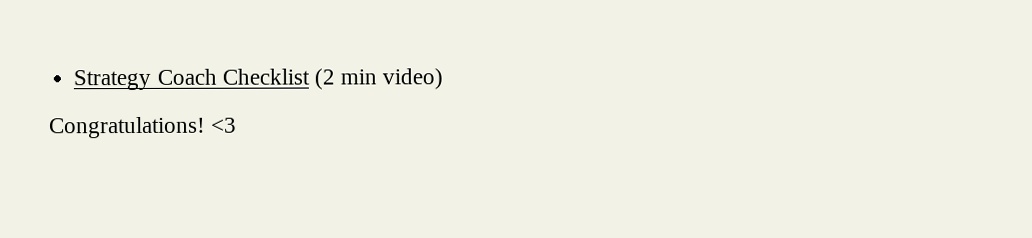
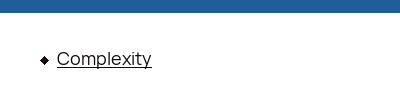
- Strategy Coach Checklist (2 min video)
- Congratulations! <3
+ Complexity

